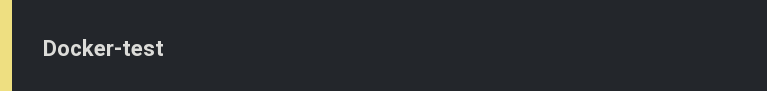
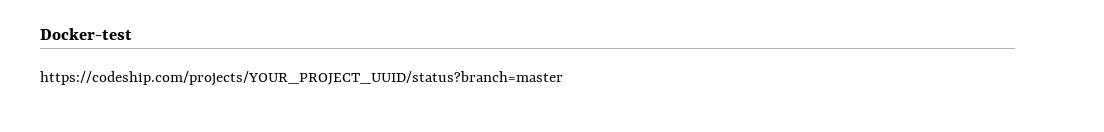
+ https://codeship.com/projects/YOUR_PROJECT_UUID/status?branch=master

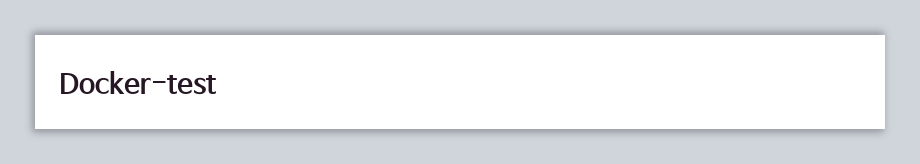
- https://codeship.com/projects/YOUR_PROJECT_UUID/status?branch=master

